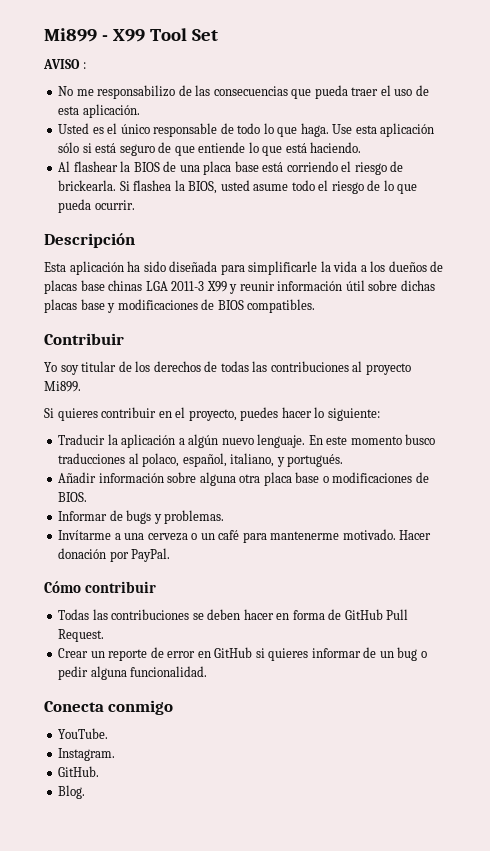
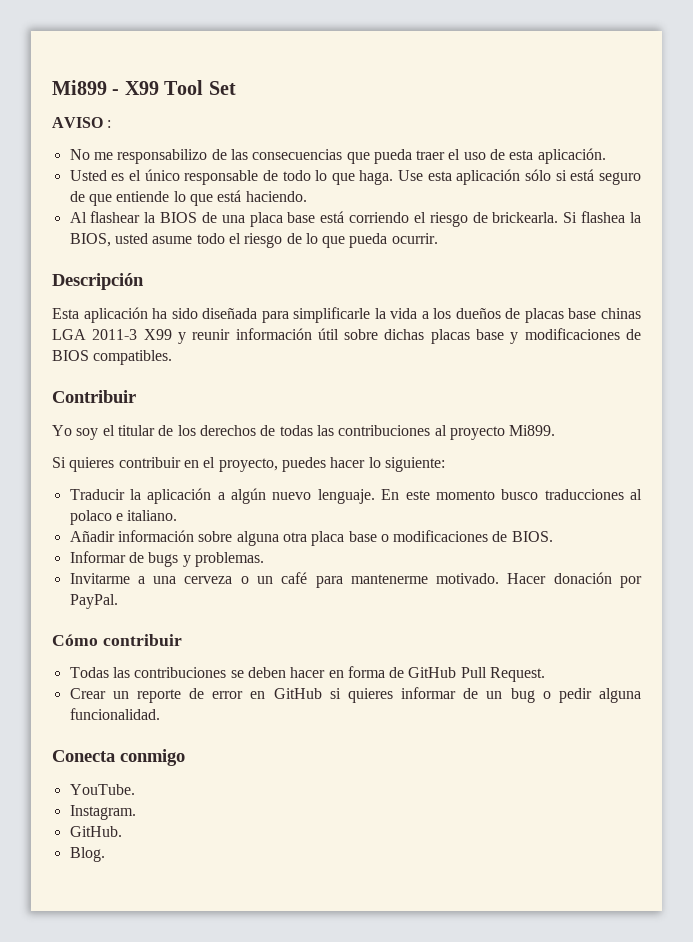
- Yo soy titular de los derechos de todas las contribuciones al proyecto Mi899.
+ Yo soy el titular de los derechos de todas las contribuciones al proyecto Mi899.
- En este momento busco traducciones al polaco, español, italiano, y portugués.
+ En este momento busco traducciones al polaco e italiano.
- Invítarme a una cerveza o un café para mantenerme motivado.
+ Invitarme a una cerveza o un café para mantenerme motivado.

